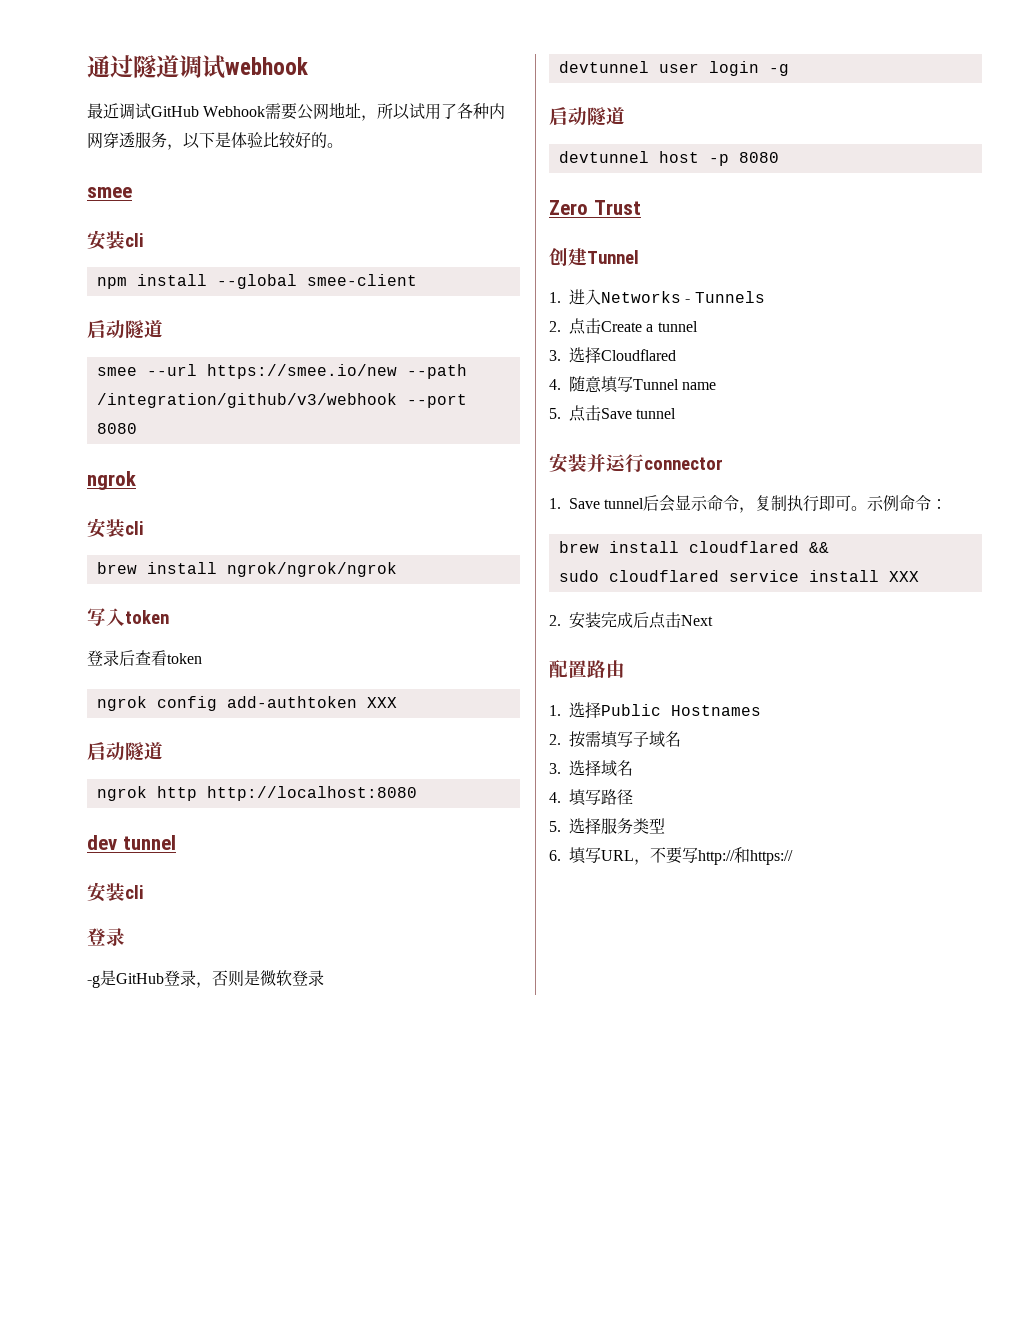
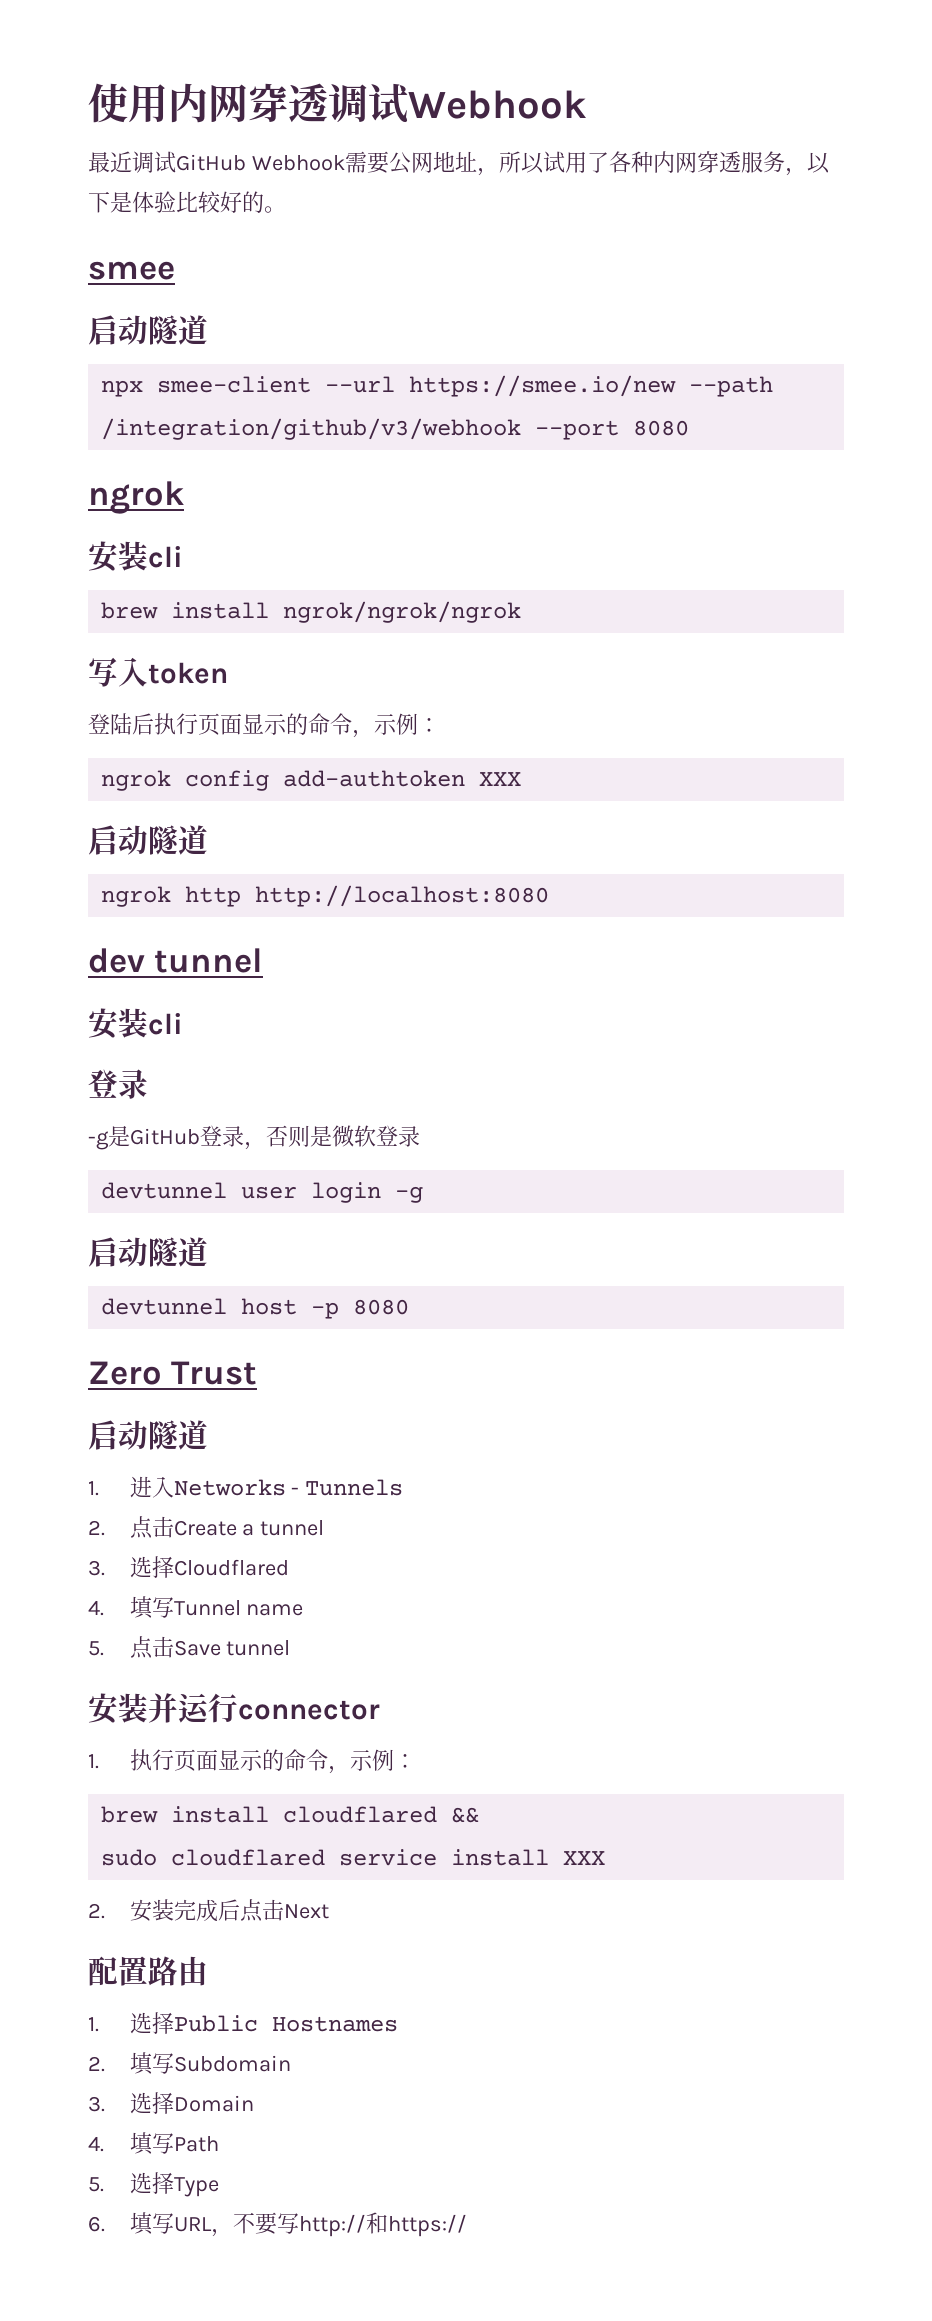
- 通过隧道调试webhook
+ 使用内网穿透调试Webhook
  最近调试GitHub Webhook需要公网地址，所以试用了各种内网穿透服务，以下是体验比较好的。
  smee
- 安装cli
- npm install --global smee-client
  启动隧道
- smee --url https://smee.io/new --path /integration/github/v3/webhook --port 8080
+ npx smee-client --url https://smee.io/new --path /integration/github/v3/webhook --port 8080
- 登录后查看token
+ 登陆后执行页面显示的命令，示例：
  Zero Trust
- 创建Tunnel
+ 启动隧道
- 4.随意填写Tunnel name
+ 4.填写Tunnel name
- 1. Save tunnel后会显示命令，复制执行即可。示例命令：
+ 1.执行页面显示的命令，示例：
- 2.按需填写子域名
- 3.选择域名
- 4.填写路径
+ 2.填写Subdomain
+ 3.选择Domain
+ 4.填写Path
- 5.选择服务类型
+ 5.选择Type

